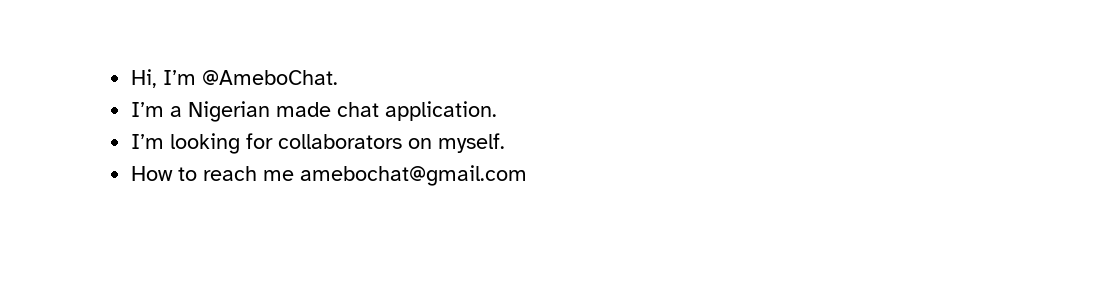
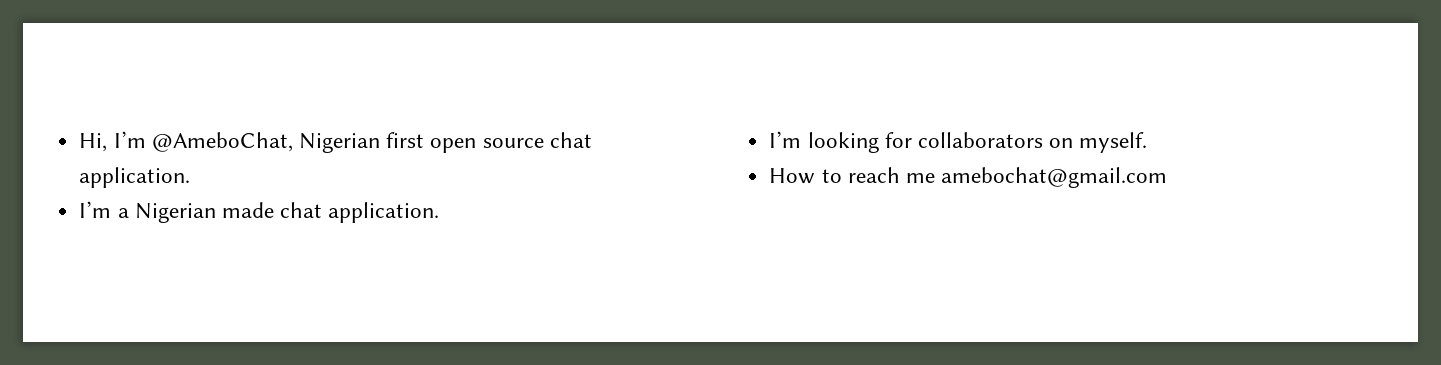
- Hi, I’m @AmeboChat.
+ Hi, I’m @AmeboChat, Nigerian first open source chat application.

